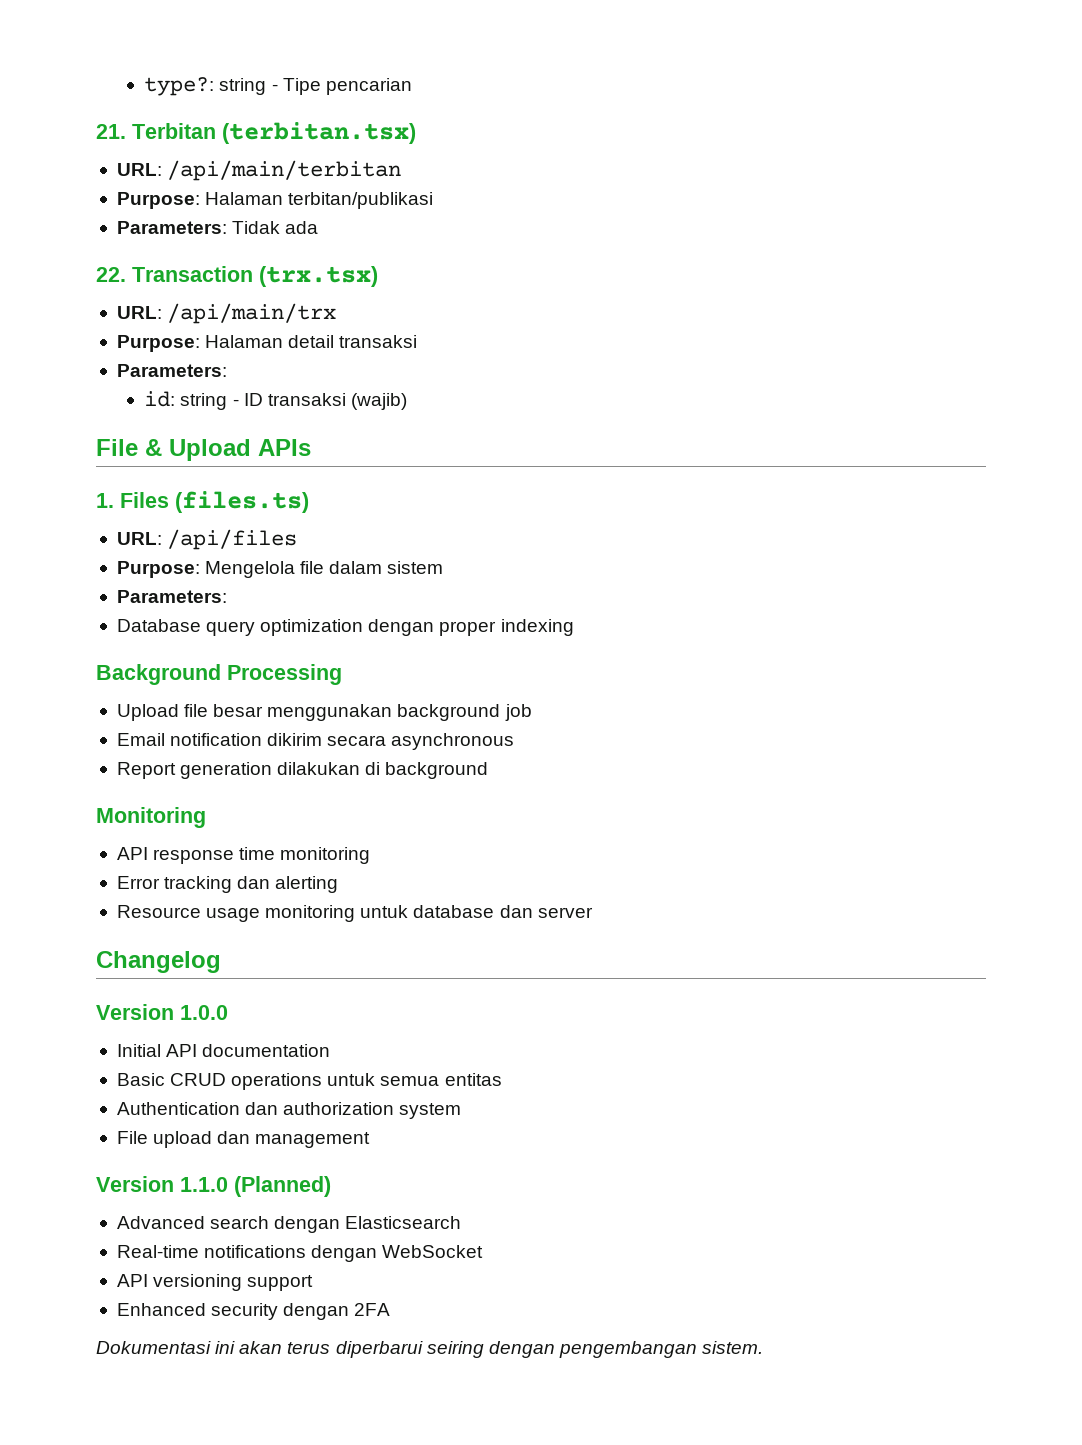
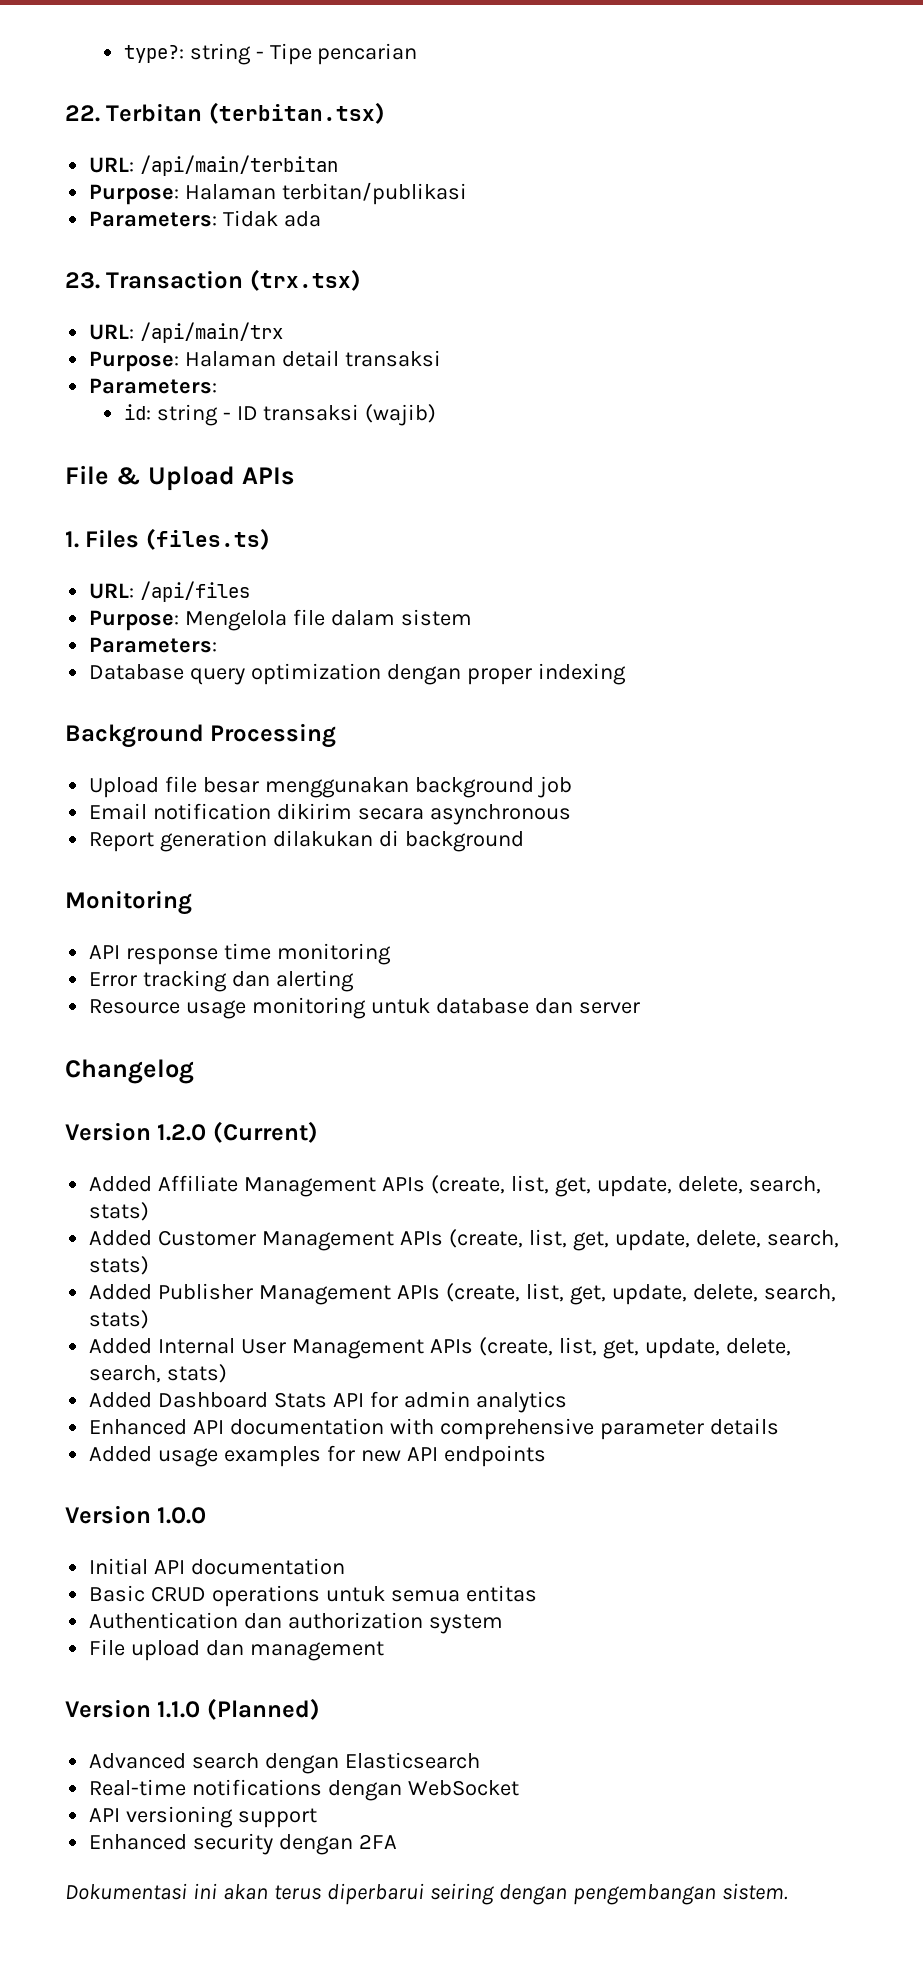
- 21. Terbitan (terbitan.tsx)
+ 22. Terbitan (terbitan.tsx)
- 22. Transaction (trx.tsx)
+ 23. Transaction (trx.tsx)
+ Version 1.2.0 (Current)
+ Added Affiliate Management APIs (create, list, get, update, delete, search, stats)
+ Added Customer Management APIs (create, list, get, update, delete, search, stats)
+ Added Publisher Management APIs (create, list, get, update, delete, search, stats)
+ Added Internal User Management APIs (create, list, get, update, delete, search, stats)
+ Added Dashboard Stats API for admin analytics
+ Enhanced API documentation with comprehensive parameter details
+ Added usage examples for new API endpoints

